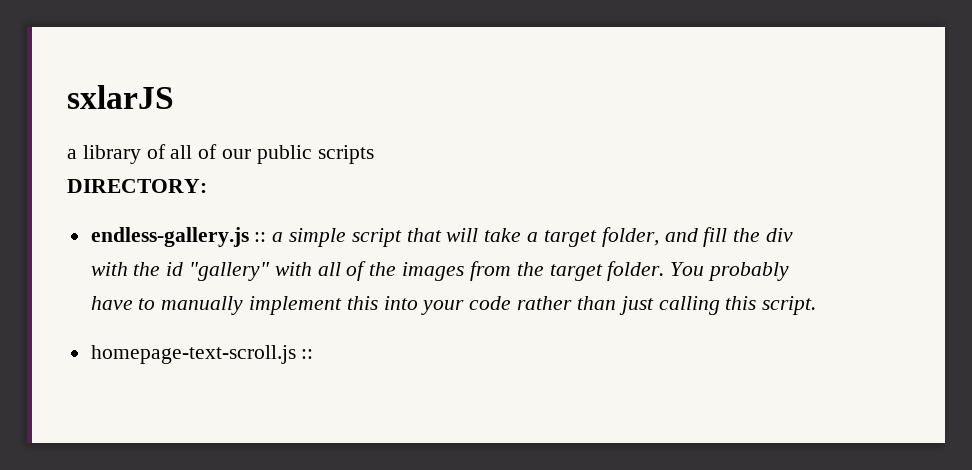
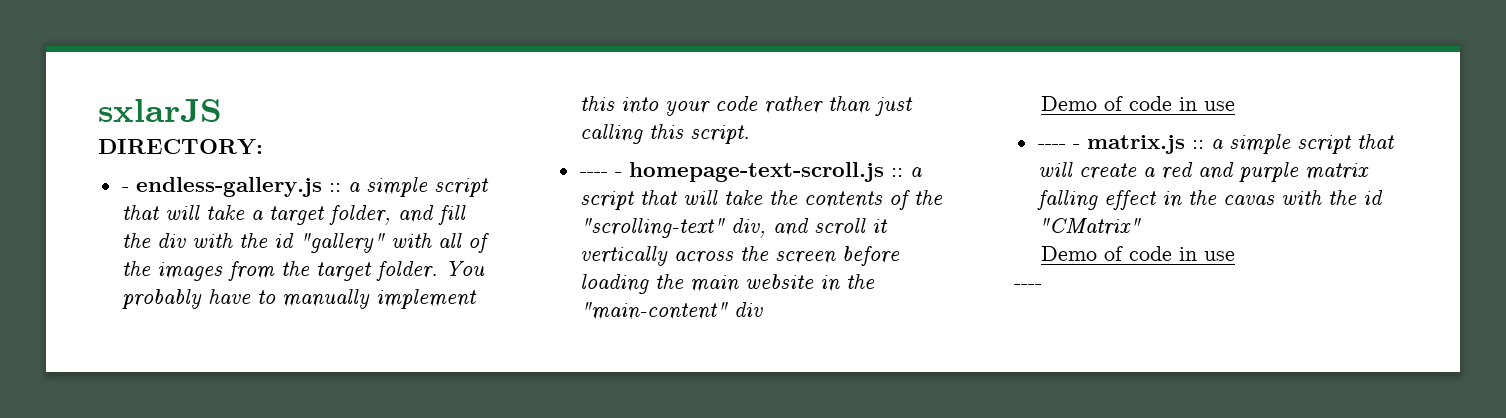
- a library of all of our public scripts
- endless-gallery.js :: a simple script that will take a target folder, and fill the div with the id "gallery" with all of the images from the target folder.
+ - endless-gallery.js :: a simple script that will take a target folder, and fill the div with the id "gallery" with all of the images from the target folder.
- homepage-text-scroll.js ::
+ ---- - homepage-text-scroll.js :: a script that will take the contents of the "scrolling-text" div, and scroll it vertically across the screen before loading the main website in the "main-content" div
+ Demo of code in use
+ ---- - matrix.js :: a simple script that will create a red and purple matrix falling effect in the cavas with the id "CMatrix"
+ Demo of code in use
+ ----

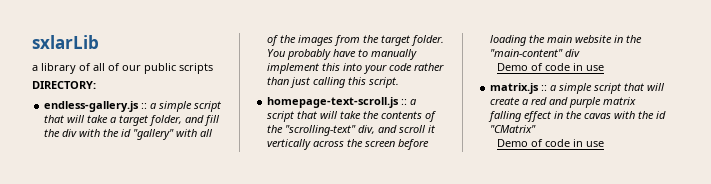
- sxlarJS
+ sxlarLib
+ a library of all of our public scripts
- - endless-gallery.js :: a simple script that will take a target folder, and fill the div with the id "gallery" with all of the images from the target folder.
+ endless-gallery.js :: a simple script that will take a target folder, and fill the div with the id "gallery" with all of the images from the target folder.
- ---- - homepage-text-scroll.js :: a script that will take the contents of the "scrolling-text" div, and scroll it vertically across the screen before loading the main website in the "main-content" div
+ homepage-text-scroll.js :: a script that will take the contents of the "scrolling-text" div, and scroll it vertically across the screen before loading the main website in the "main-content" div
- ---- - matrix.js :: a simple script that will create a red and purple matrix falling effect in the cavas with the id "CMatrix"
+ matrix.js :: a simple script that will create a red and purple matrix falling effect in the cavas with the id "CMatrix"
  Demo of code in use
- ----

